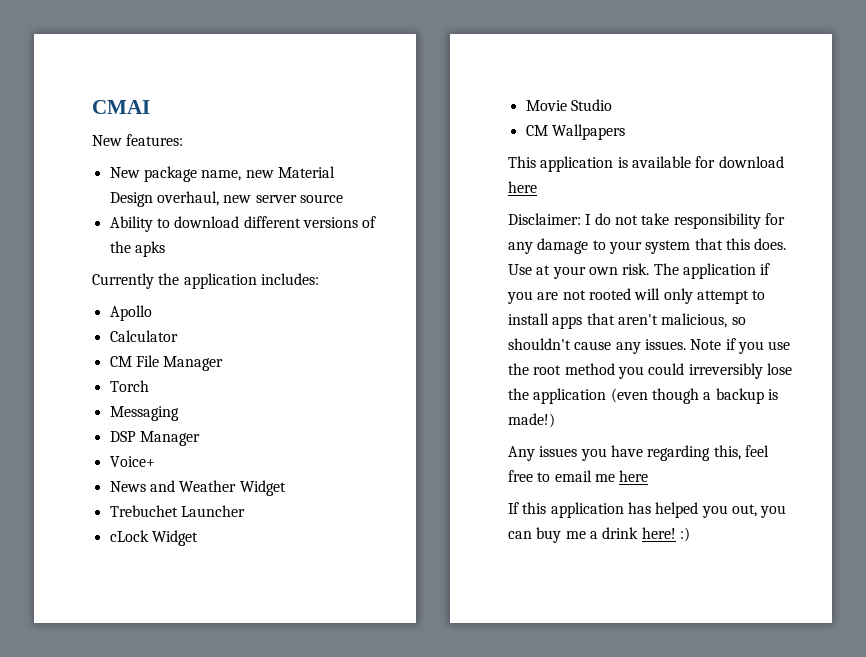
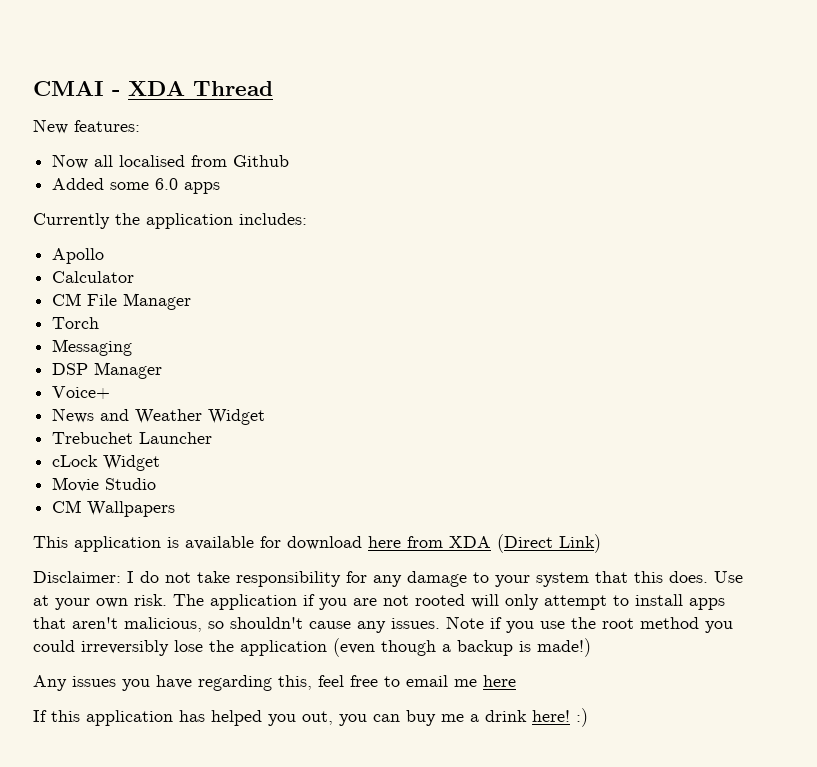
- CMAI
+ CMAI - XDA Thread
- New package name, new Material Design overhaul, new server source
- Ability to download different versions of the apks
+ Now all localised from Github
+ Added some 6.0 apps
- This application is available for download here
+ This application is available for download here from XDA (Direct Link)

